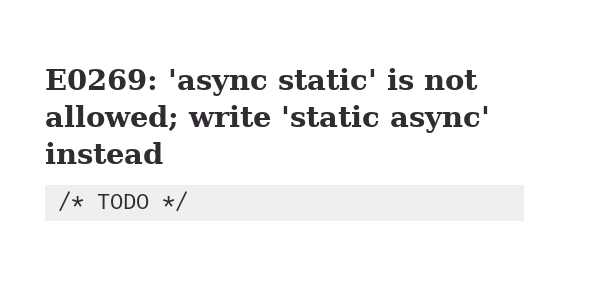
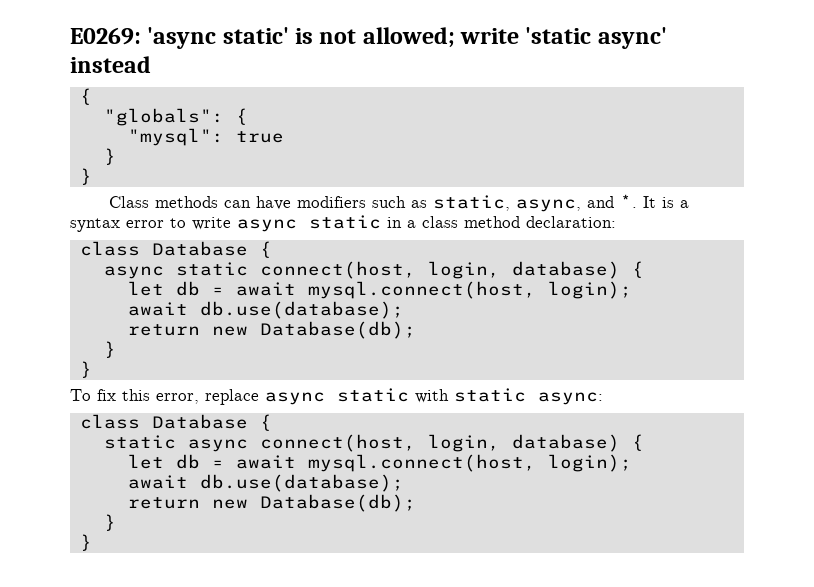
  E0269: 'async static' is not allowed; write 'static async' instead
- /* TODO */
+ {
+ "globals": {
+ "mysql": true
+ }
+ }
+ Class methods can have modifiers such as static, async, and *. It is a syntax error to write async static in a class method declaration:
+ class Database {
+ async static connect(host, login, database) {
+ let db = await mysql.connect(host, login);
+ await db.use(database);
+ return new Database(db);
+ }
+ }
+ To fix this error, replace async static with static async:
+ class Database {
+ static async connect(host, login, database) {
+ let db = await mysql.connect(host, login);
+ await db.use(database);
+ return new Database(db);
+ }
+ }

